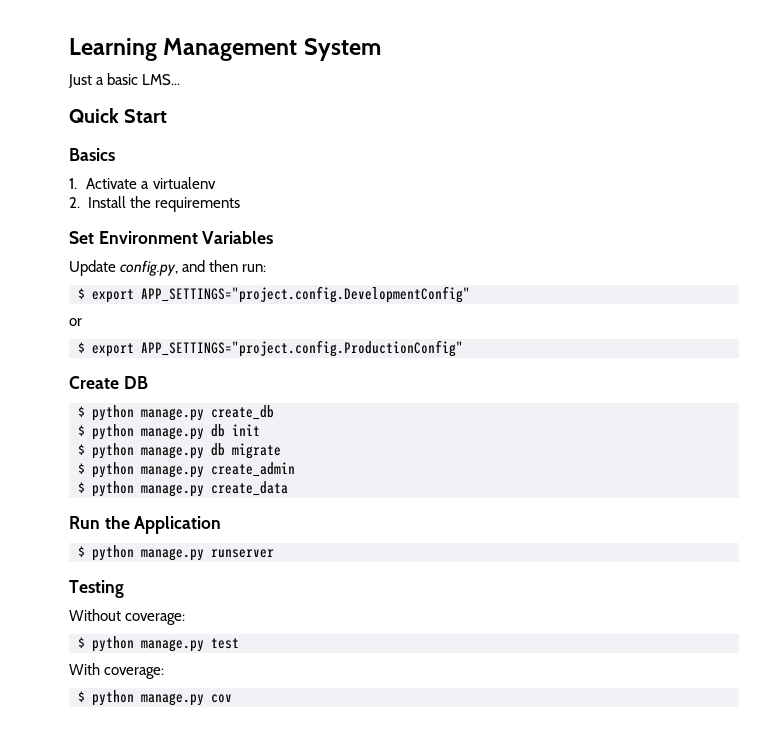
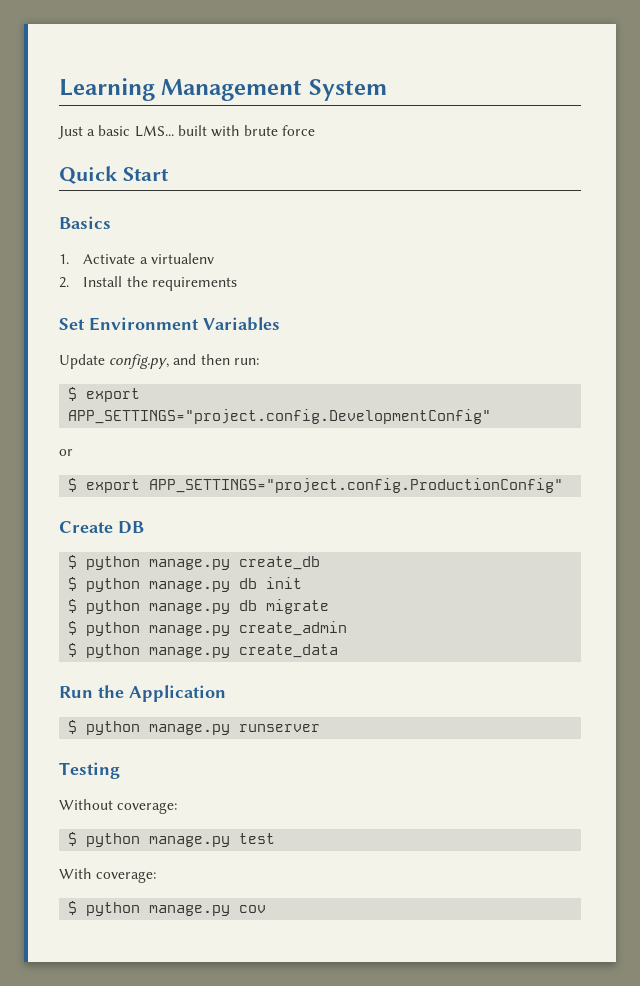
- Just a basic LMS...
+ Just a basic LMS... built with brute force

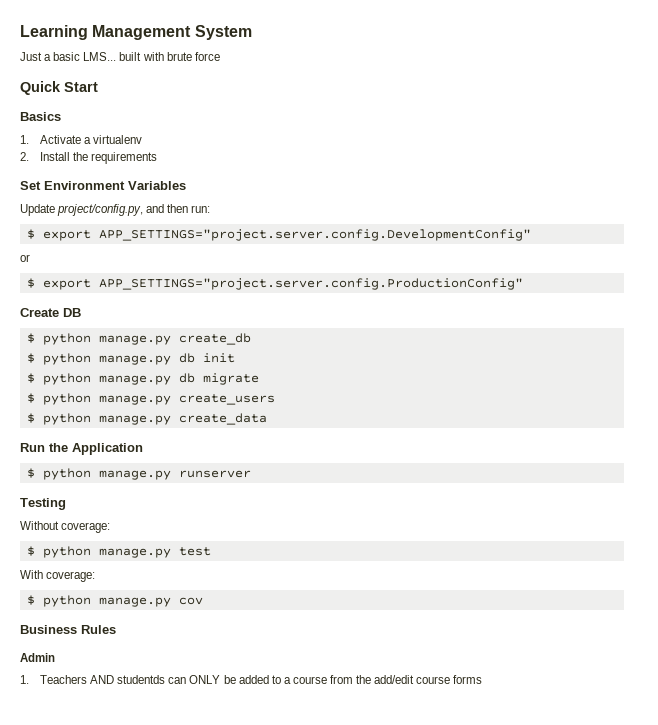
- Update config.py, and then run:
+ Update project/config.py, and then run:
- $ export APP_SETTINGS="project.config.DevelopmentConfig"
+ $ export APP_SETTINGS="project.server.config.DevelopmentConfig"
- $ export APP_SETTINGS="project.config.ProductionConfig"
+ $ export APP_SETTINGS="project.server.config.ProductionConfig"
- $ python manage.py create_admin
+ $ python manage.py create_users
+ Business Rules
+ Admin
+ 1. Teachers AND studentds can ONLY be added to a course from the add/edit course forms

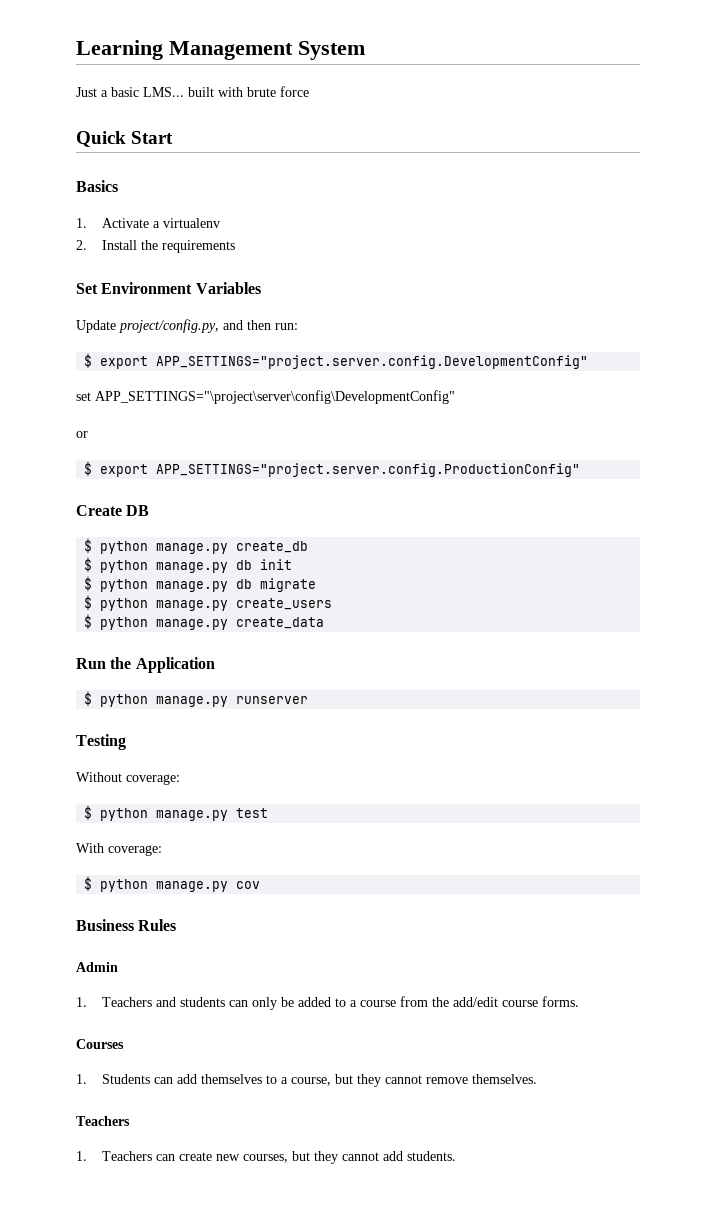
+ set APP_SETTINGS="\project\server\config\DevelopmentConfig"
- 1. Teachers AND studentds can ONLY be added to a course from the add/edit course forms
+ 1. Teachers and students can only be added to a course from the add/edit course forms.
+ Courses
+ 1. Students can add themselves to a course, but they cannot remove themselves.
+ Teachers
+ 1. Teachers can create new courses, but they cannot add students.

